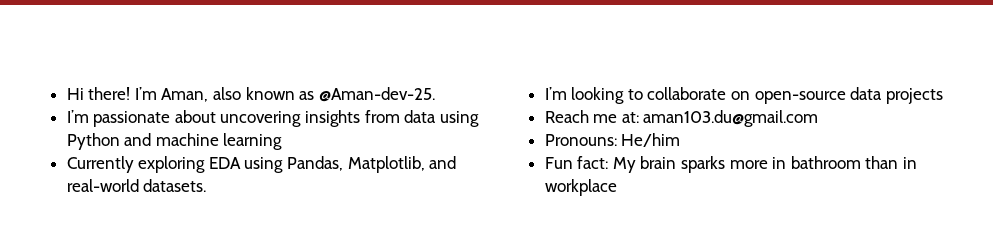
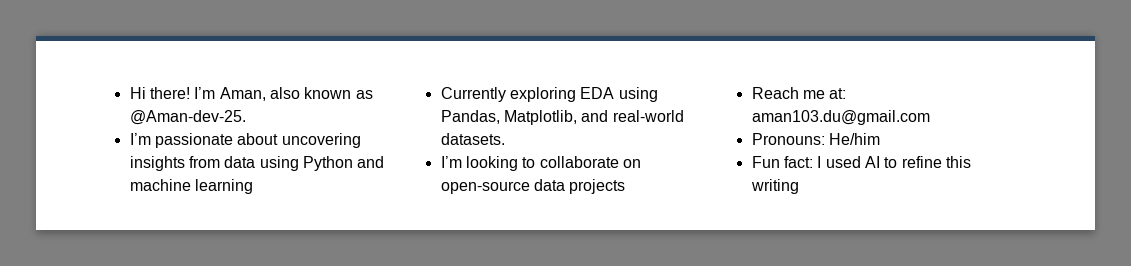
- Fun fact: My brain sparks more in bathroom than in workplace
+ Fun fact: I used AI to refine this writing

